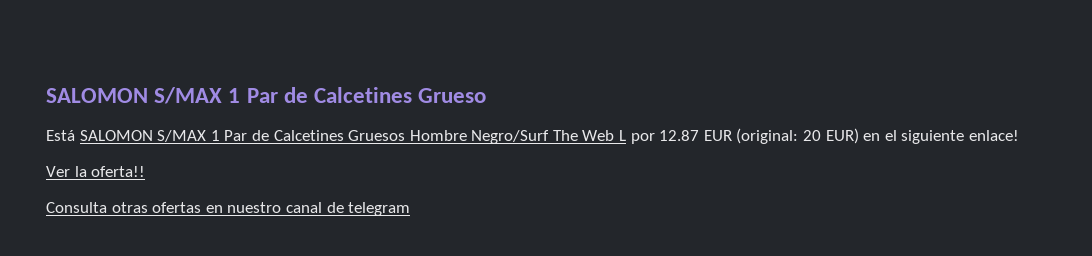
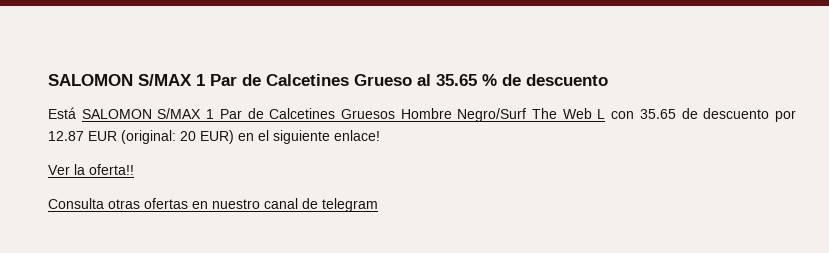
- SALOMON S/MAX 1 Par de Calcetines Grueso
+ SALOMON S/MAX 1 Par de Calcetines Grueso al 35.65 % de descuento
- Está SALOMON S/MAX 1 Par de Calcetines Gruesos Hombre Negro/Surf The Web L por 12.87 EUR (original: 20 EUR) en el siguiente enlace!
+ Está SALOMON S/MAX 1 Par de Calcetines Gruesos Hombre Negro/Surf The Web L con 35.65 de descuento por 12.87 EUR (original: 20 EUR) en el siguiente enlace!

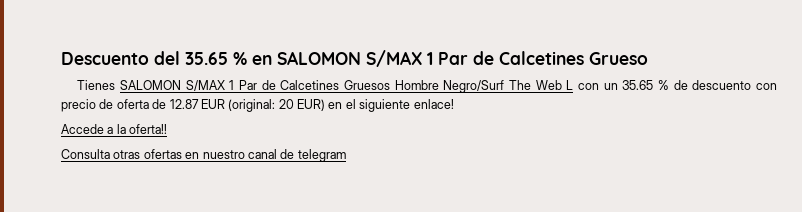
- SALOMON S/MAX 1 Par de Calcetines Grueso al 35.65 % de descuento
- Está SALOMON S/MAX 1 Par de Calcetines Gruesos Hombre Negro/Surf The Web L con 35.65 de descuento por 12.87 EUR (original: 20 EUR) en el siguiente enlace!
+ Descuento del 35.65 % en SALOMON S/MAX 1 Par de Calcetines Grueso
+ Tienes SALOMON S/MAX 1 Par de Calcetines Gruesos Hombre Negro/Surf The Web L con un 35.65 % de descuento con precio de oferta de 12.87 EUR (original: 20 EUR) en el siguiente enlace!
- Ver la oferta!!
+ Accede a la oferta!!

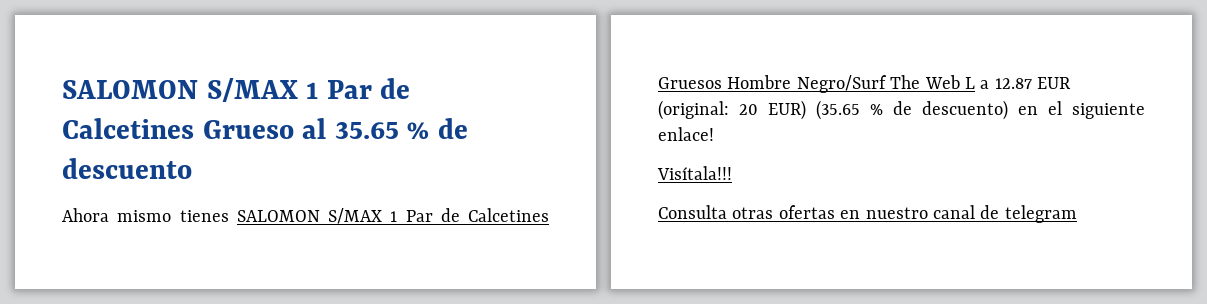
- Descuento del 35.65 % en SALOMON S/MAX 1 Par de Calcetines Grueso
- Tienes SALOMON S/MAX 1 Par de Calcetines Gruesos Hombre Negro/Surf The Web L con un 35.65 % de descuento con precio de oferta de 12.87 EUR (original: 20 EUR) en el siguiente enlace!
+ SALOMON S/MAX 1 Par de Calcetines Grueso al 35.65 % de descuento
+ Ahora mismo tienes SALOMON S/MAX 1 Par de Calcetines Gruesos Hombre Negro/Surf The Web L a 12.87 EUR (original: 20 EUR) (35.65 % de descuento) en el siguiente enlace!
- Accede a la oferta!!
+ Visítala!!!

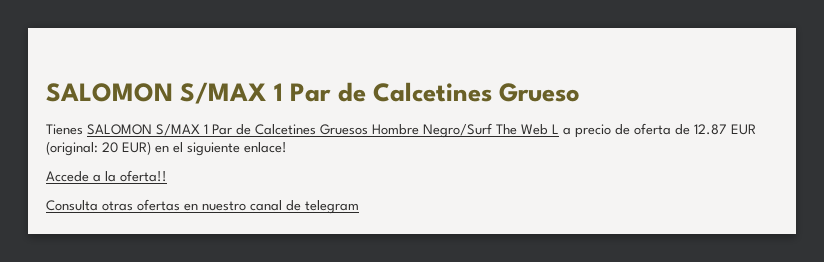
- SALOMON S/MAX 1 Par de Calcetines Grueso al 35.65 % de descuento
- Ahora mismo tienes SALOMON S/MAX 1 Par de Calcetines Gruesos Hombre Negro/Surf The Web L a 12.87 EUR (original: 20 EUR) (35.65 % de descuento) en el siguiente enlace!
+ SALOMON S/MAX 1 Par de Calcetines Grueso
+ Tienes SALOMON S/MAX 1 Par de Calcetines Gruesos Hombre Negro/Surf The Web L a precio de oferta de 12.87 EUR (original: 20 EUR) en el siguiente enlace!
- Visítala!!!
+ Accede a la oferta!!

